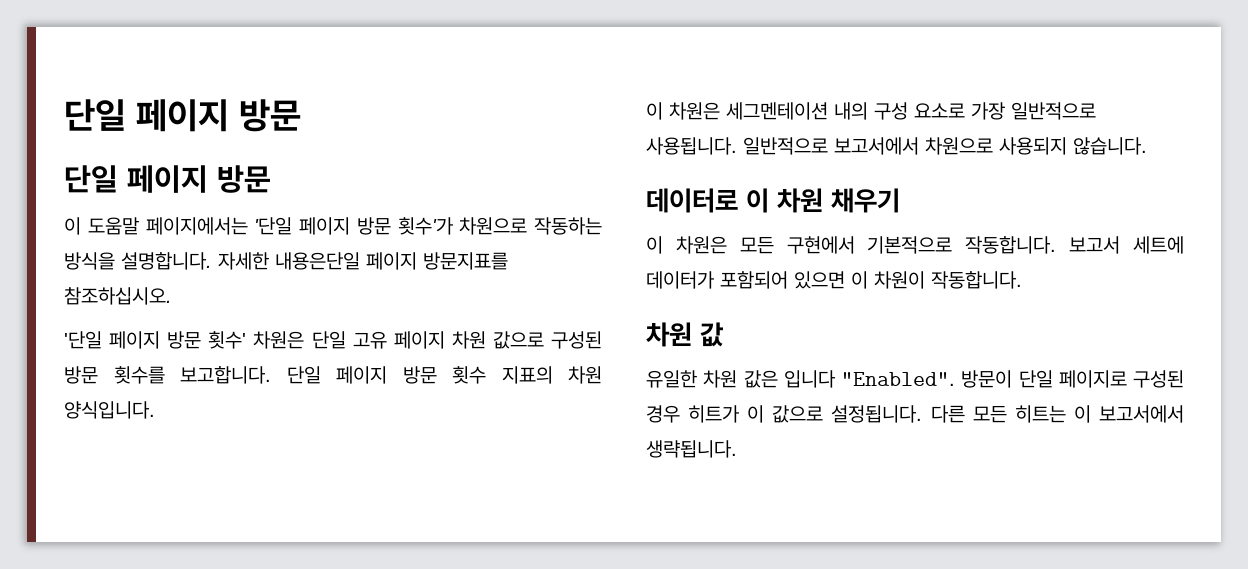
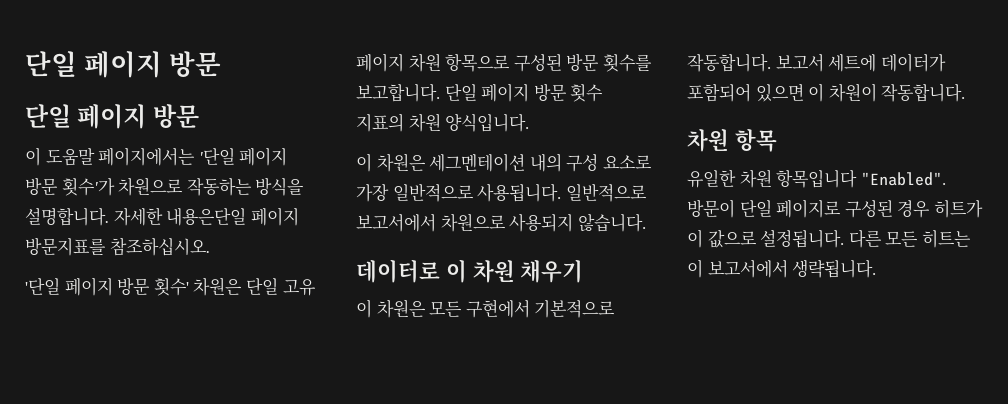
- '단일 페이지 방문 횟수' 차원은 단일 고유 페이지 차원 값으로 구성된 방문 횟수를 보고합니다.
+ '단일 페이지 방문 횟수' 차원은 단일 고유 페이지 차원 항목으로 구성된 방문 횟수를 보고합니다.
- 차원 값
+ 차원 항목
- 유일한 차원 값은 입니다 "Enabled".
+ 유일한 차원 항목입니다 "Enabled".

